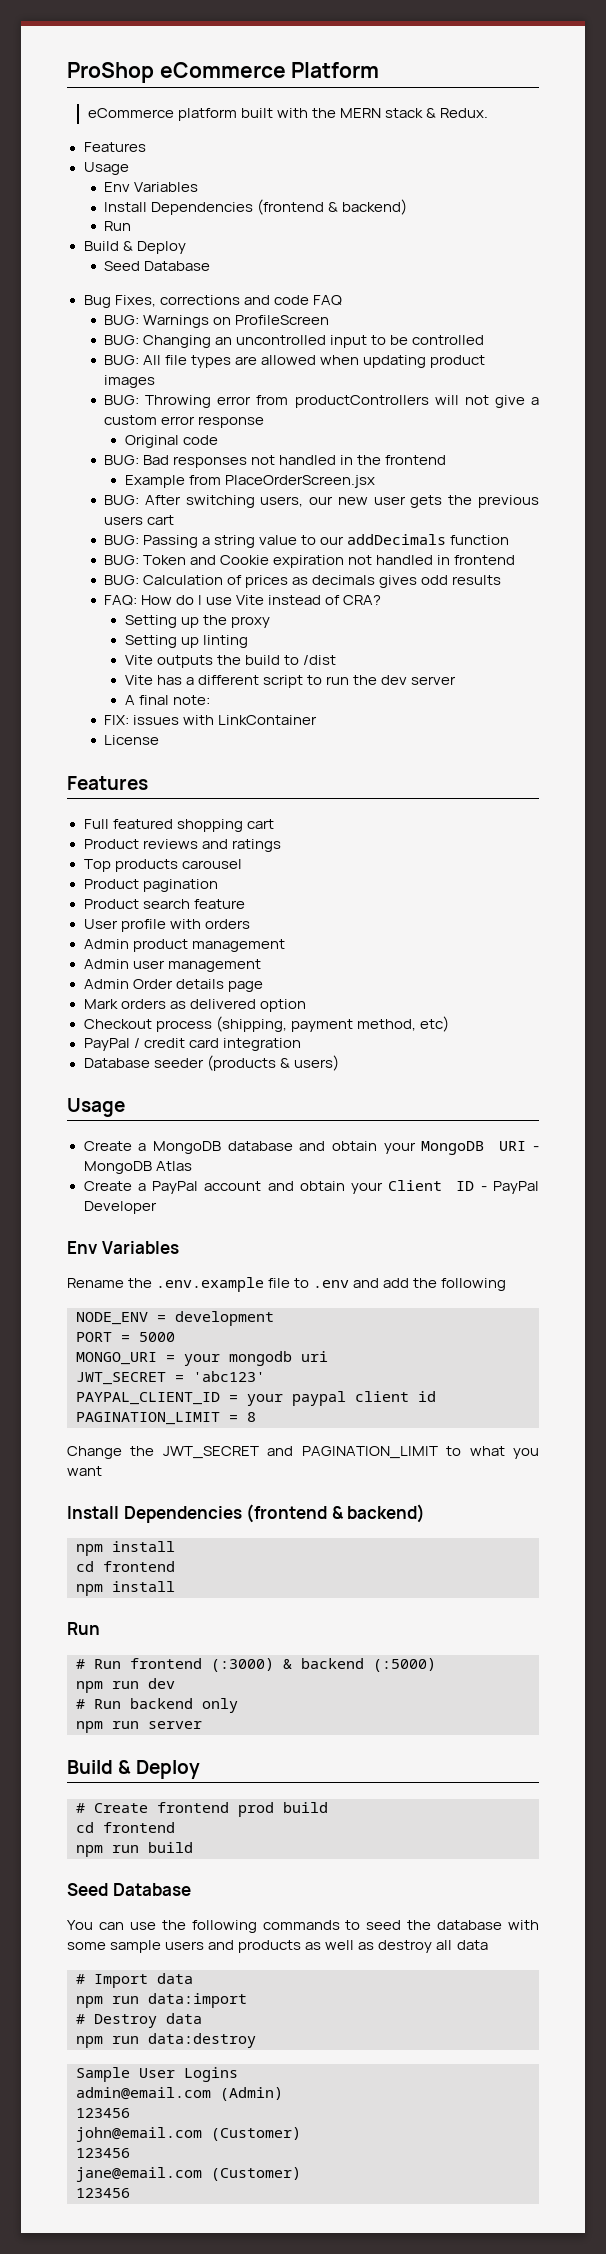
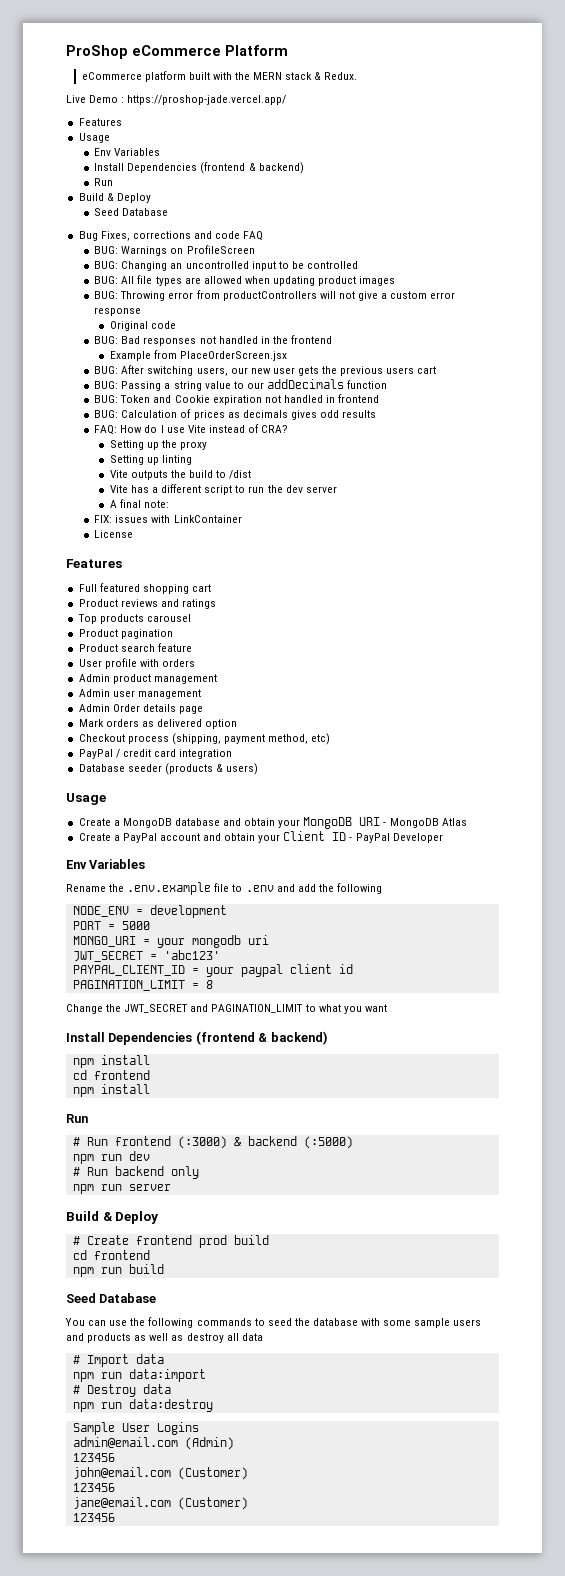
+ Live Demo : https://proshop-jade.vercel.app/

